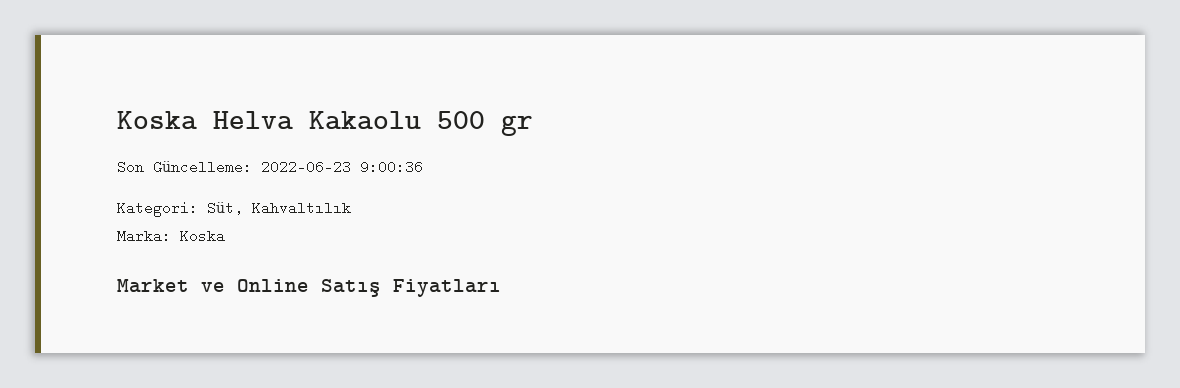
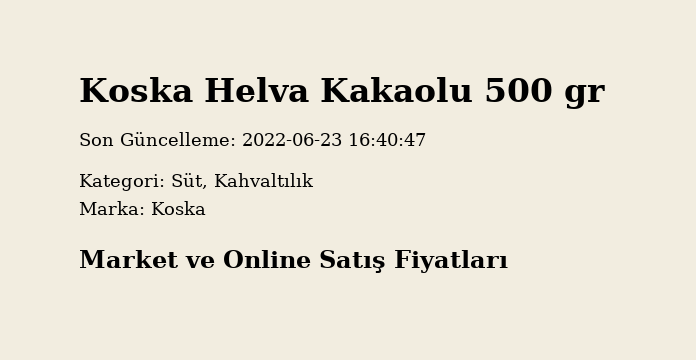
- Son Güncelleme: 2022-06-23 9:00:36
+ Son Güncelleme: 2022-06-23 16:40:47

